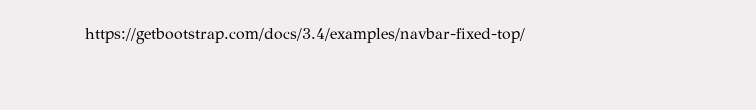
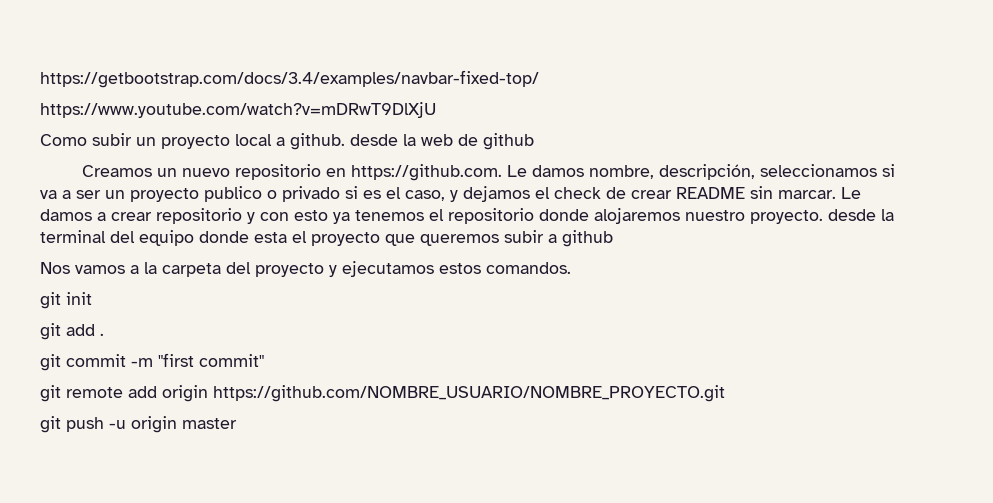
+ https://www.youtube.com/watch?v=mDRwT9DlXjU
+ Como subir un proyecto local a github. desde la web de github
+ Creamos un nuevo repositorio en https://github.com. Le damos nombre, descripción, seleccionamos si va a ser un proyecto publico o privado si es el caso, y dejamos el check de crear README sin marcar. Le damos a crear repositorio y con esto ya tenemos el repositorio donde alojaremos nuestro proyecto. desde la terminal del equipo donde esta el proyecto que queremos subir a github
+ Nos vamos a la carpeta del proyecto y ejecutamos estos comandos.
+ git init
+ git add .
+ git commit -m "first commit"
+ git remote add origin https://github.com/NOMBRE_USUARIO/NOMBRE_PROYECTO.git
+ git push -u origin master

